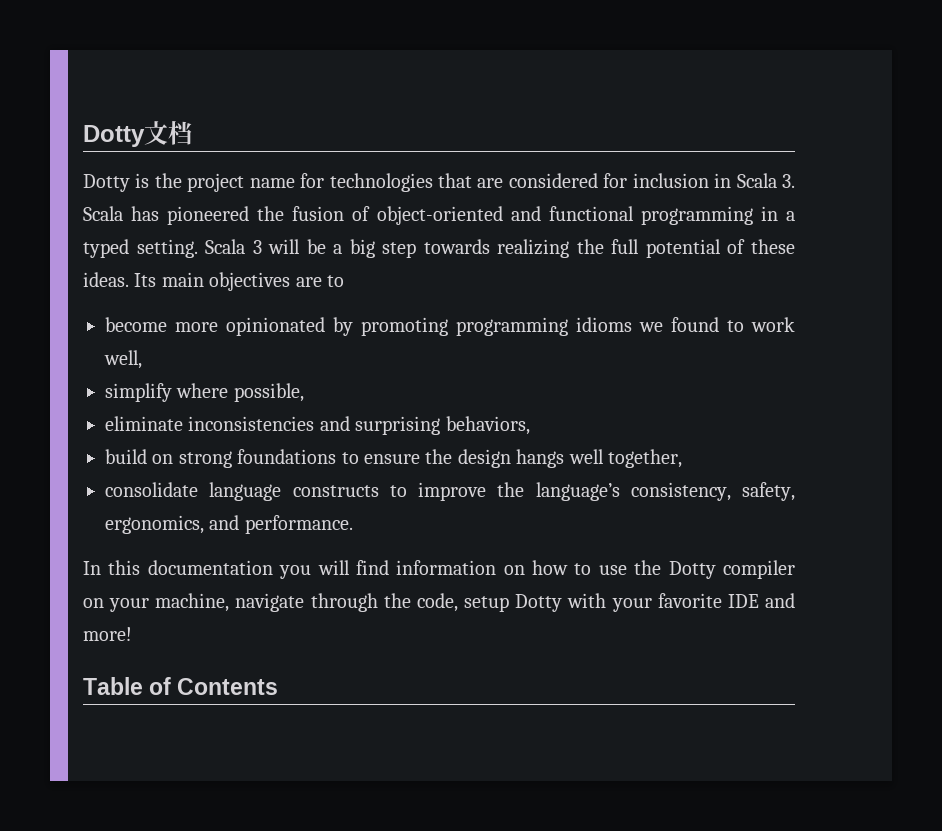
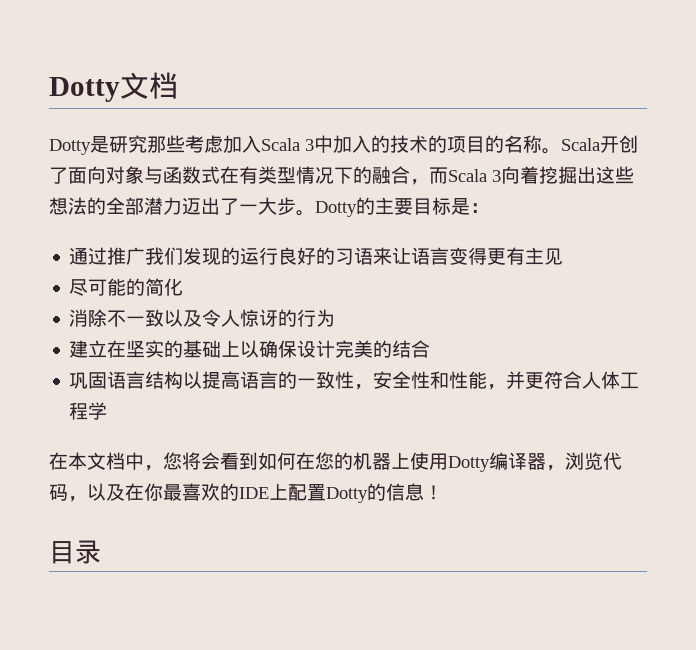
- Dotty is the project name for technologies that are considered for inclusion in Scala 3. Scala has pioneered the fusion of object-oriented and functional programming in a typed setting. Scala 3 will be a big step towards realizing the full potential of these ideas. Its main objectives are to
- become more opinionated by promoting programming idioms we found to work well,
- simplify where possible,
- eliminate inconsistencies and surprising behaviors,
- build on strong foundations to ensure the design hangs well together,
- consolidate language constructs to improve the language’s consistency, safety, ergonomics, and performance.
- In this documentation you will find information on how to use the Dotty compiler on your machine, navigate through the code, setup Dotty with your favorite IDE and more!
- Table of Contents
+ Dotty是研究那些考虑加入Scala 3中加入的技术的项目的名称。Scala开创了面向对象与函数式在有类型情况下的融合，而Scala 3向着挖掘出这些想法的全部潜力迈出了一大步。Dotty的主要目标是：
+ 通过推广我们发现的运行良好的习语来让语言变得更有主见
+ 尽可能的简化
+ 消除不一致以及令人惊讶的行为
+ 建立在坚实的基础上以确保设计完美的结合
+ 巩固语言结构以提高语言的一致性，安全性和性能，并更符合人体工程学
+ 在本文档中，您将会看到如何在您的机器上使用Dotty编译器，浏览代码，以及在你最喜欢的IDE上配置Dotty的信息！
+ 目录

